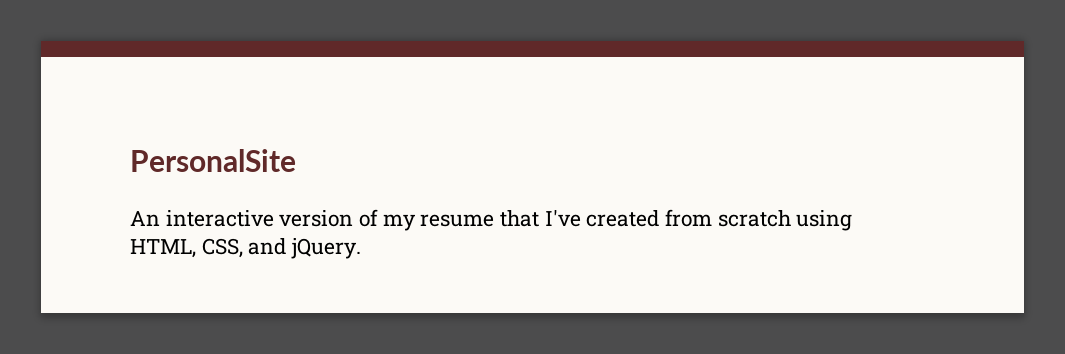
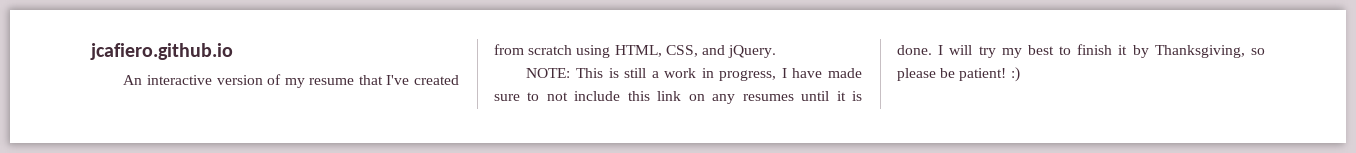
- PersonalSite
+ jcafiero.github.io
+ NOTE: This is still a work in progress, I have made sure to not include this link on any resumes until it is done. I will try my best to finish it by Thanksgiving, so please be patient! :)

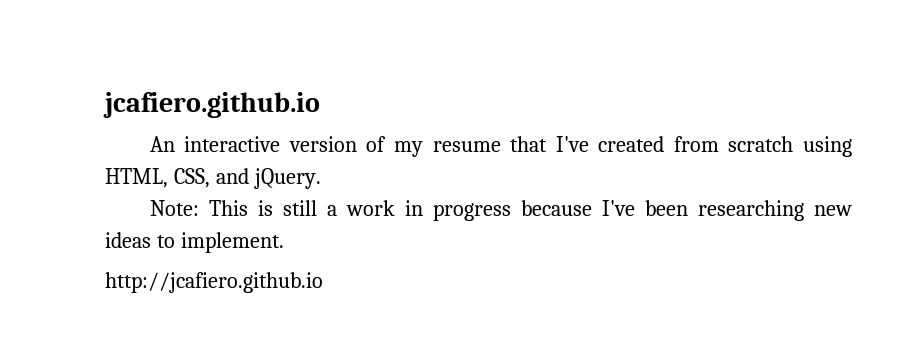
- NOTE: This is still a work in progress, I have made sure to not include this link on any resumes until it is done. I will try my best to finish it by Thanksgiving, so please be patient! :)
+ Note: This is still a work in progress because I've been researching new ideas to implement.
+ http://jcafiero.github.io

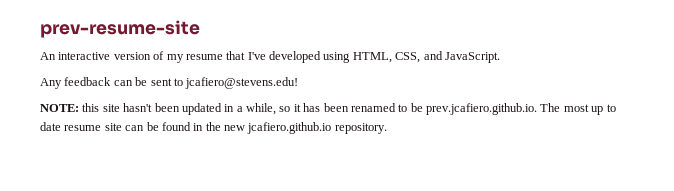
- jcafiero.github.io
+ prev-resume-site
- An interactive version of my resume that I've created from scratch using HTML, CSS, and jQuery.
- Note: This is still a work in progress because I've been researching new ideas to implement.
- http://jcafiero.github.io
+ An interactive version of my resume that I've developed using HTML, CSS, and JavaScript.
+ Any feedback can be sent to jcafiero@stevens.edu!
+ NOTE: this site hasn't been updated in a while, so it has been renamed to be prev.jcafiero.github.io. The most up to date resume site can be found in the new jcafiero.github.io repository.

